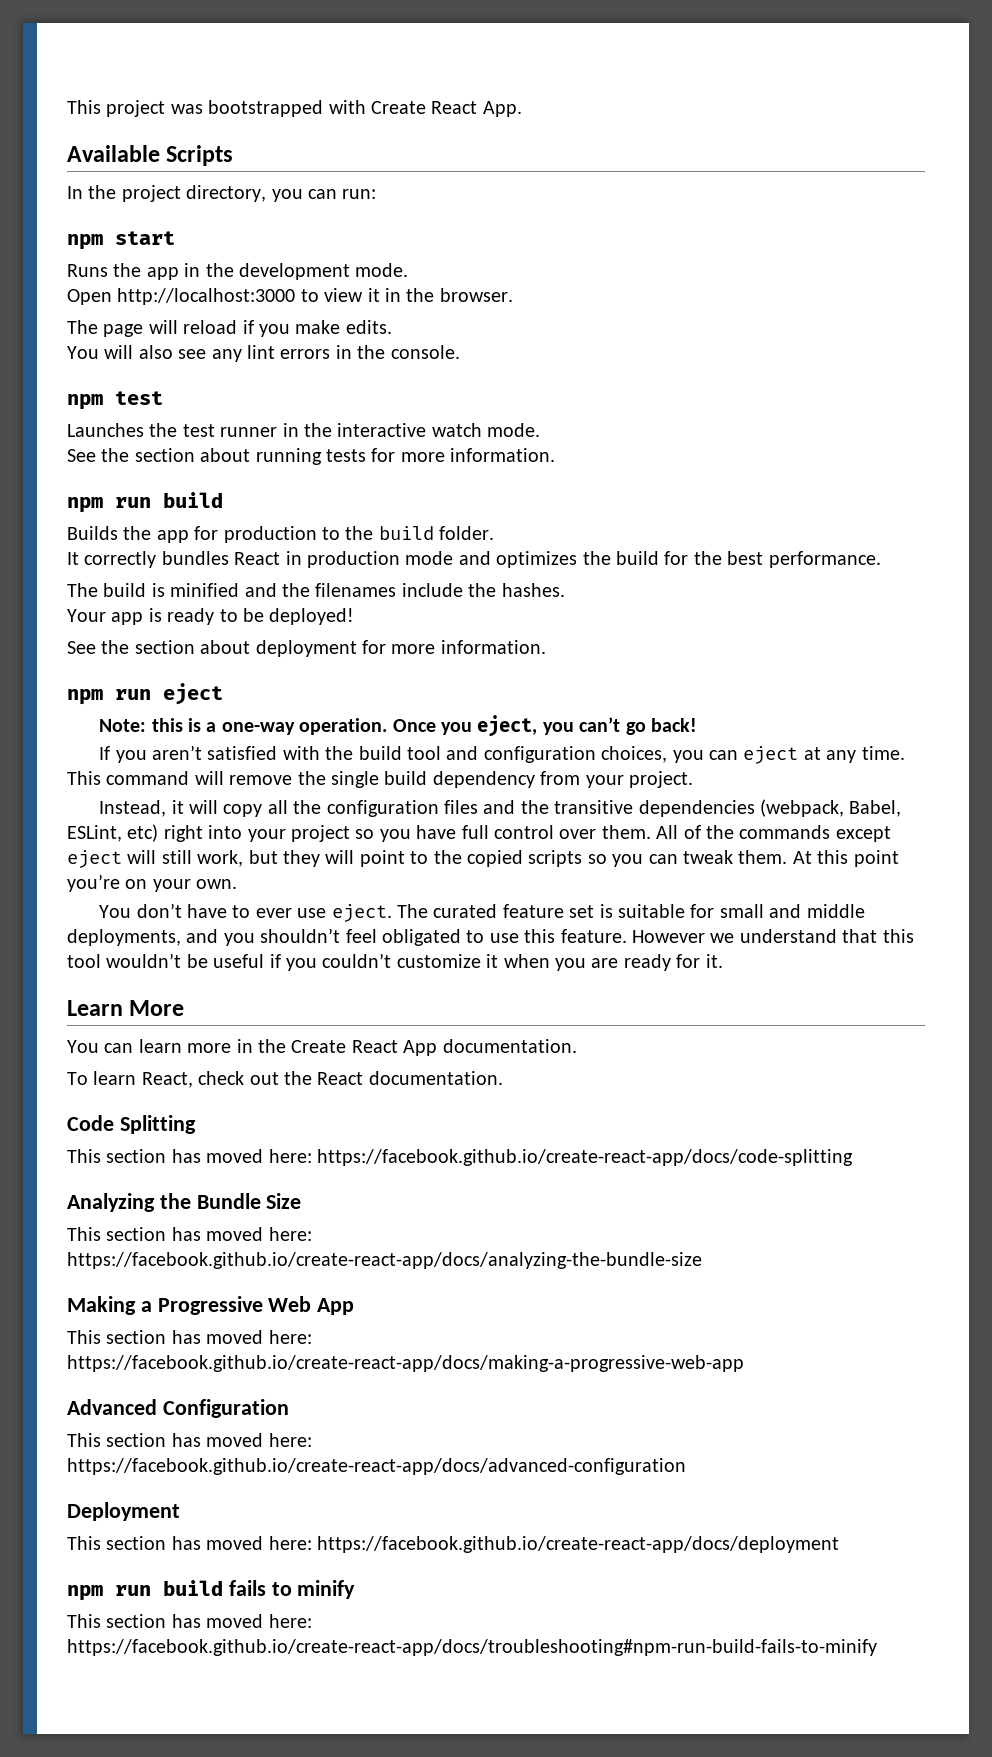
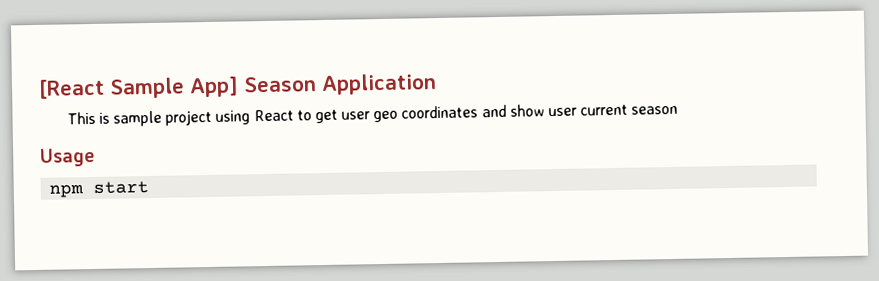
- This project was bootstrapped with Create React App.
- Available Scripts
- In the project directory, you can run:
+ [React Sample App] Season Application
+ This is sample project using React to get user geo coordinates and show user current season
+ Usage
  npm start
- Runs the app in the development mode.
- Open http://localhost:3000 to view it in the browser.
- The page will reload if you make edits.
- You will also see any lint errors in the console.
- npm test
- Launches the test runner in the interactive watch mode.
- See the section about running tests for more information.
- npm run build
- Builds the app for production to the build folder.
- It correctly bundles React in production mode and optimizes the build for the best performance.
- The build is minified and the filenames include the hashes.
- Your app is ready to be deployed!
- See the section about deployment for more information.
- npm run eject
- Note: this is a one-way operation. Once you eject, you can’t go back!
- If you aren’t satisfied with the build tool and configuration choices, you can eject at any time. This command will remove the single build dependency from your project.
- Instead, it will copy all the configuration files and the transitive dependencies (webpack, Babel, ESLint, etc) right into your project so you have full control over them. All of the commands except eject will still work, but they will point to the copied scripts so you can tweak them. At this point you’re on your own.
- You don’t have to ever use eject. The curated feature set is suitable for small and middle deployments, and you shouldn’t feel obligated to use this feature. However we understand that this tool wouldn’t be useful if you couldn’t customize it when you are ready for it.
- Learn More
- You can learn more in the Create React App documentation.
- To learn React, check out the React documentation.
- Code Splitting
- This section has moved here: https://facebook.github.io/create-react-app/docs/code-splitting
- Analyzing the Bundle Size
- This section has moved here: https://facebook.github.io/create-react-app/docs/analyzing-the-bundle-size
- Making a Progressive Web App
- This section has moved here: https://facebook.github.io/create-react-app/docs/making-a-progressive-web-app
- Advanced Configuration
- This section has moved here: https://facebook.github.io/create-react-app/docs/advanced-configuration
- Deployment
- This section has moved here: https://facebook.github.io/create-react-app/docs/deployment
- npm run build fails to minify
- This section has moved here: https://facebook.github.io/create-react-app/docs/troubleshooting#npm-run-build-fails-to-minify

